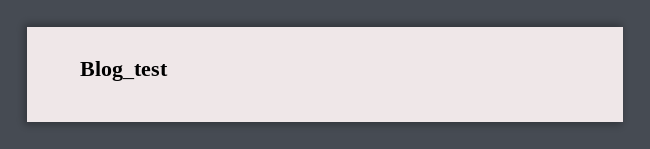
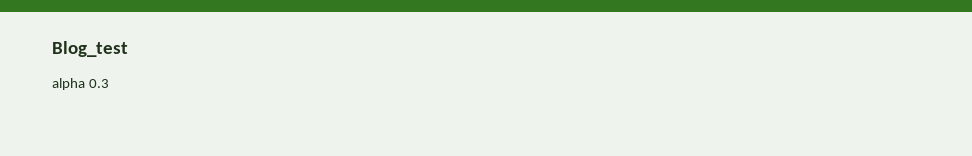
+ alpha 0.3

